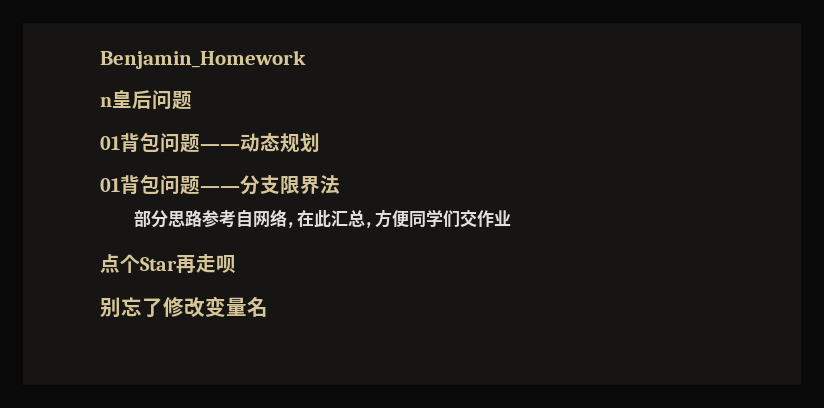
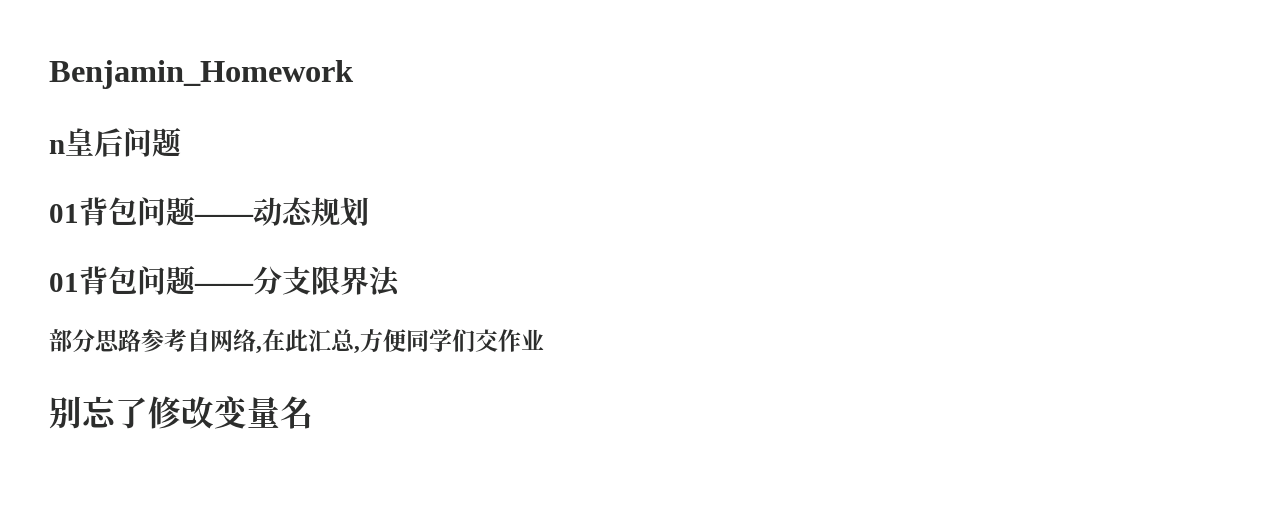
- 点个Star再走呗

